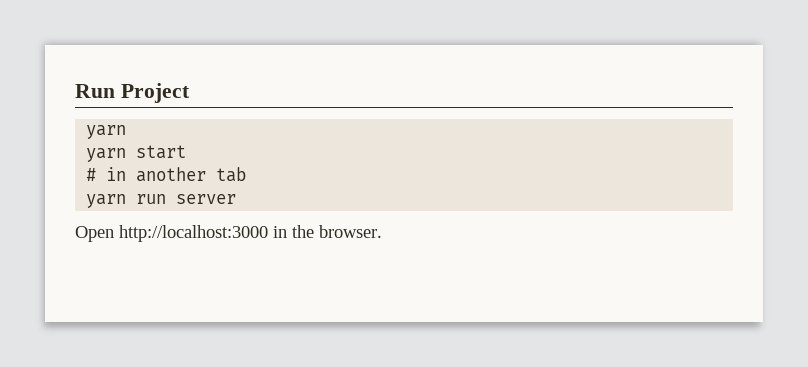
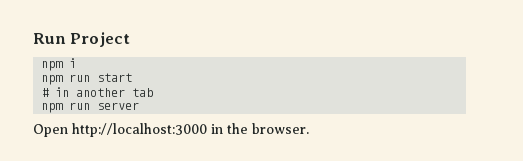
  Run Project
- yarn
- yarn start
+ npm i
+ npm run start
- yarn run server
+ npm run server

